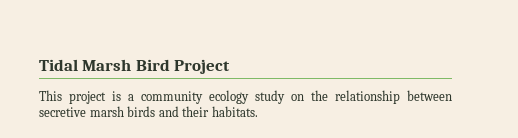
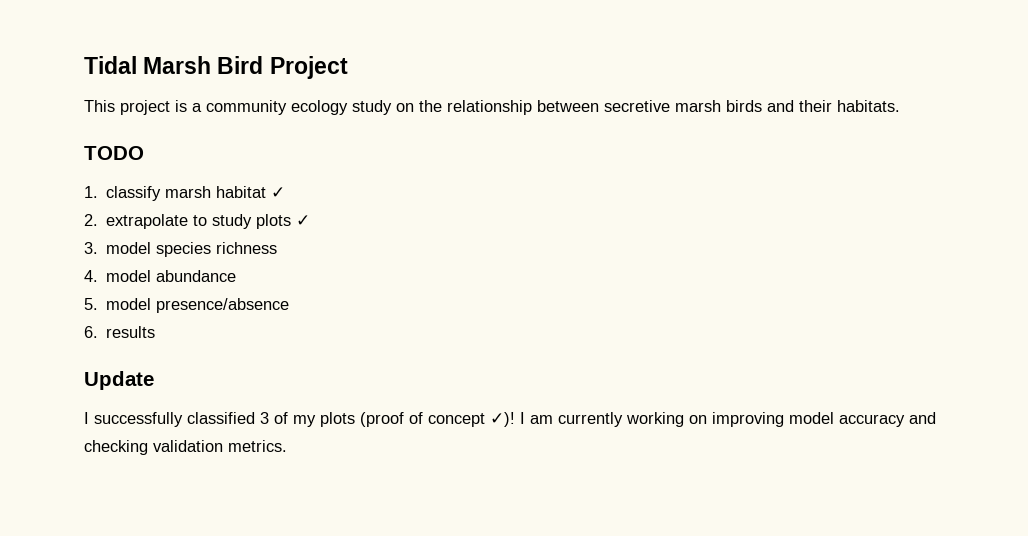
+ TODO
+ 1. classify marsh habitat ✓
+ 2. extrapolate to study plots ✓
+ 3. model species richness
+ 4. model abundance
+ 5. model presence/absence
+ 6. results
+ Update
+ I successfully classified 3 of my plots (proof of concept ✓)! I am currently working on improving model accuracy and checking validation metrics.

